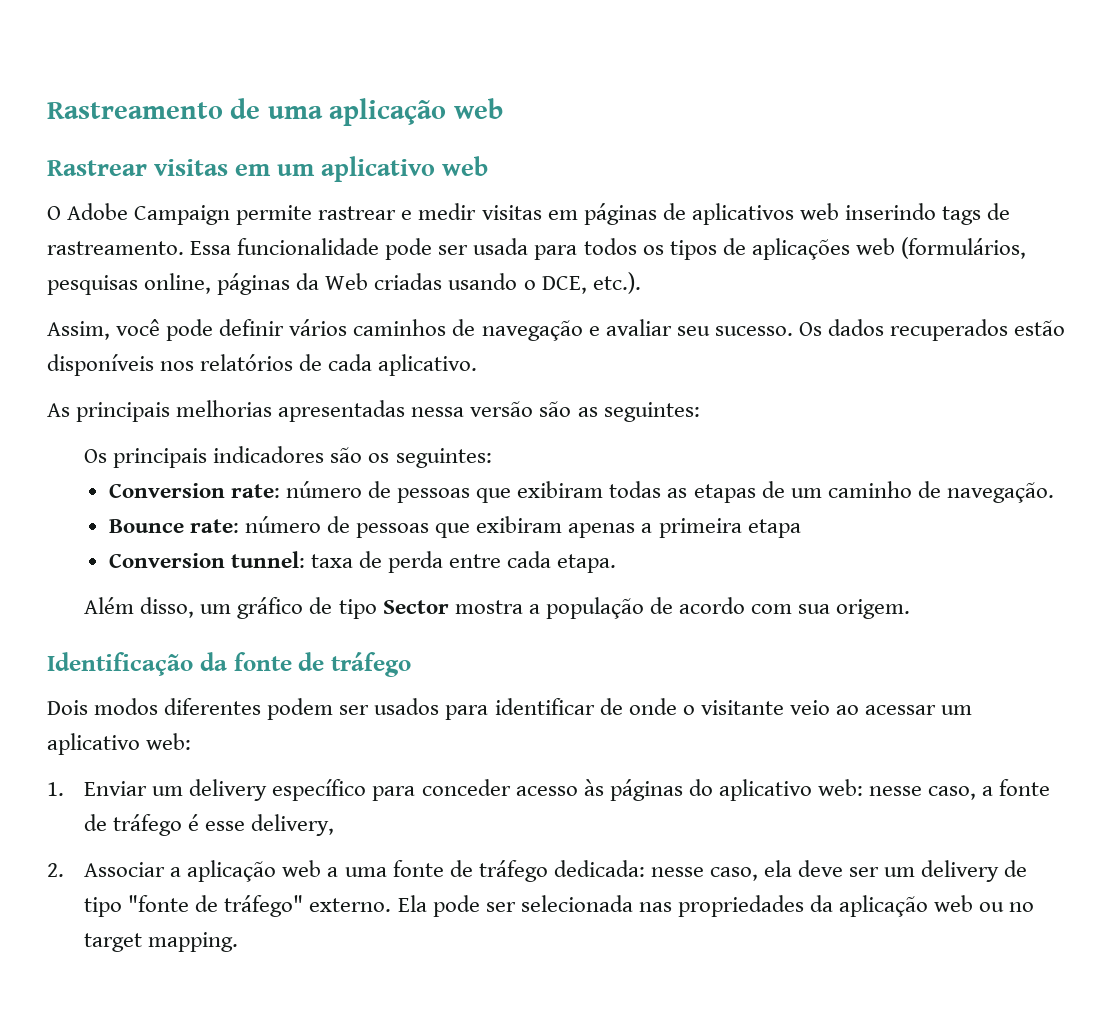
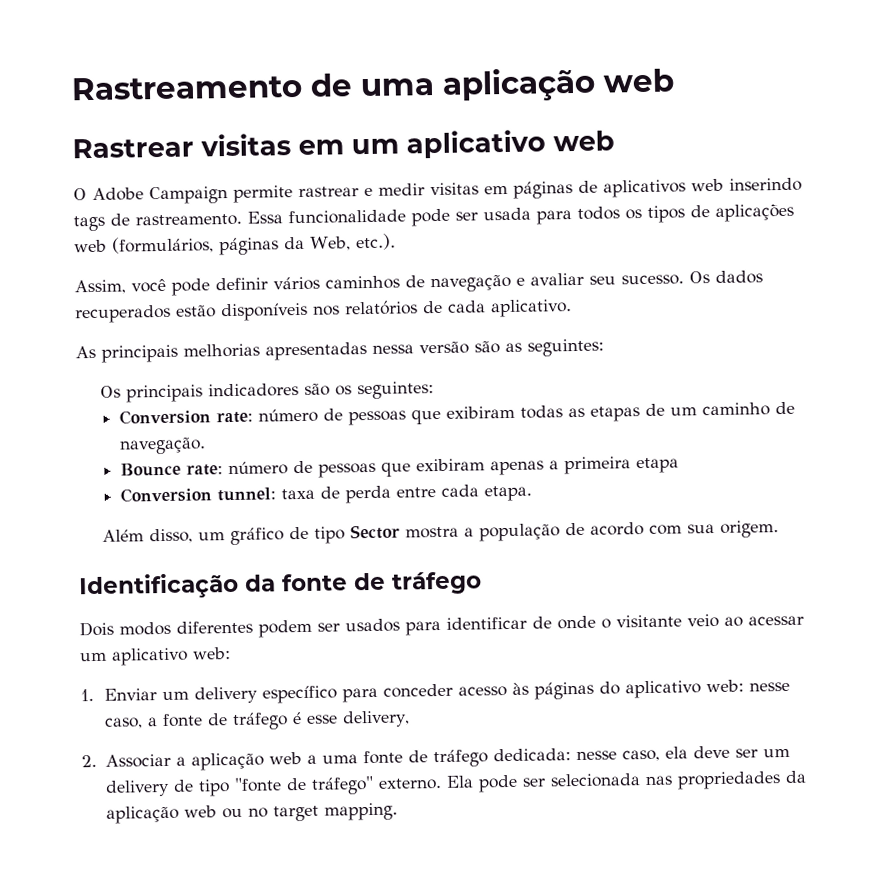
- Essa funcionalidade pode ser usada para todos os tipos de aplicações web (formulários, pesquisas online, páginas da Web criadas usando o DCE, etc.).
+ Essa funcionalidade pode ser usada para todos os tipos de aplicações web (formulários, páginas da Web, etc.).

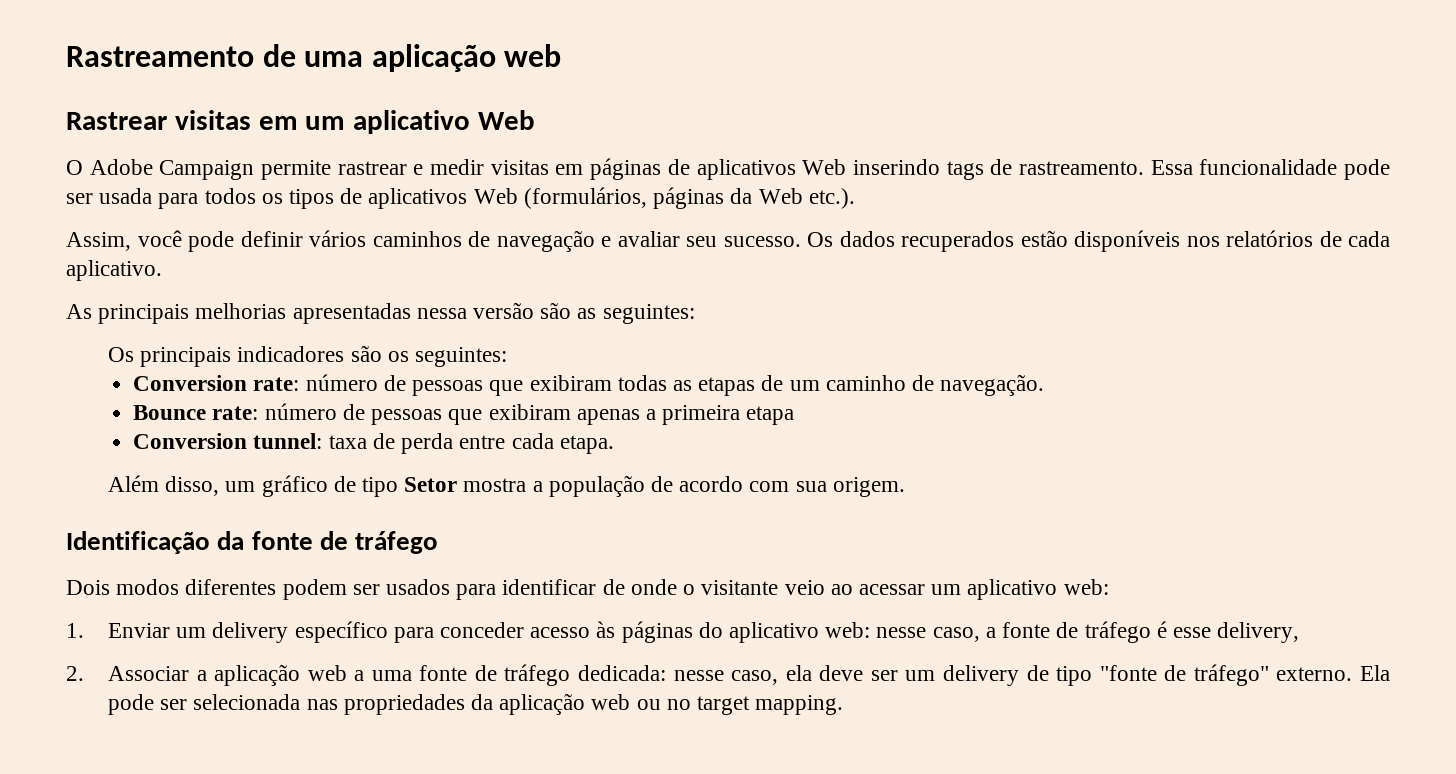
- Rastrear visitas em um aplicativo web
+ Rastrear visitas em um aplicativo Web
- O Adobe Campaign permite rastrear e medir visitas em páginas de aplicativos web inserindo tags de rastreamento.
+ O Adobe Campaign permite rastrear e medir visitas em páginas de aplicativos Web inserindo tags de rastreamento.
- Essa funcionalidade pode ser usada para todos os tipos de aplicações web (formulários, páginas da Web, etc.).
+ Essa funcionalidade pode ser usada para todos os tipos de aplicativos Web (formulários, páginas da Web etc.).
- Além disso, um gráfico de tipo Sector mostra a população de acordo com sua origem.
+ Além disso, um gráfico de tipo Setor mostra a população de acordo com sua origem.

